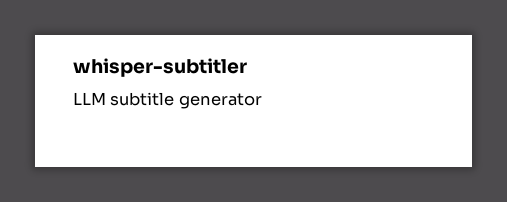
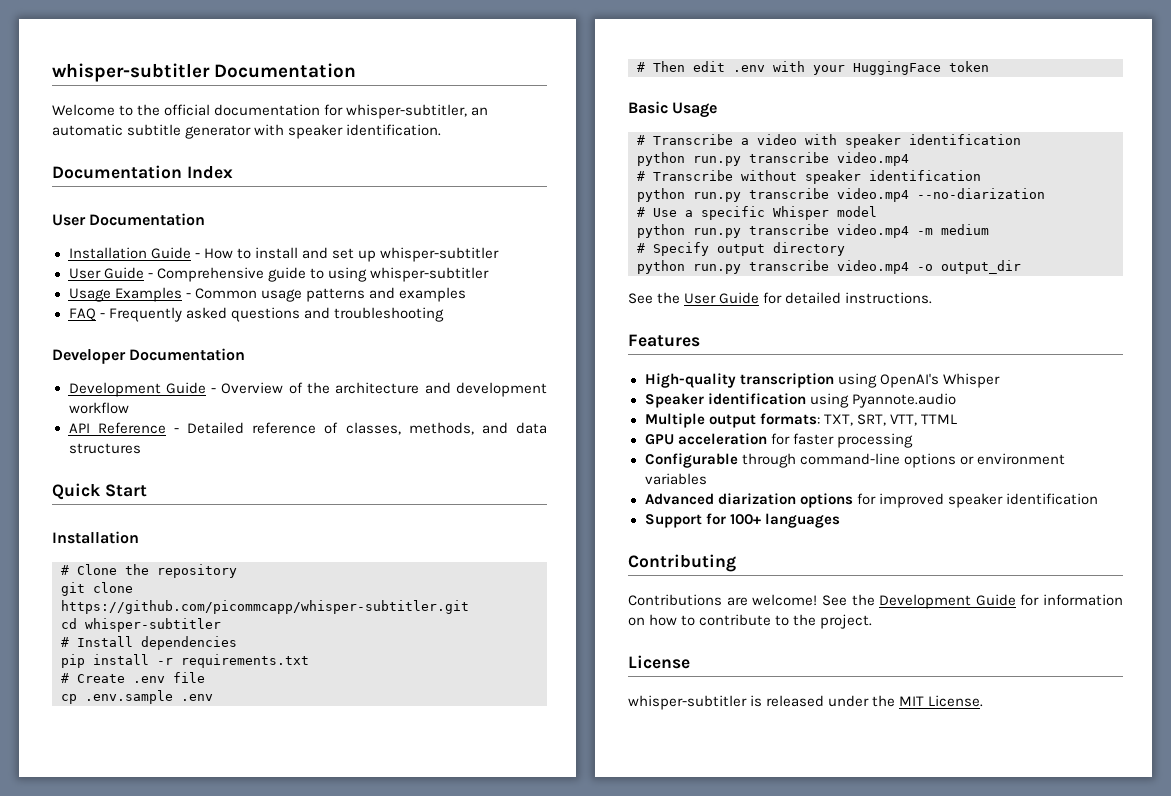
- whisper-subtitler
- LLM subtitle generator
+ whisper-subtitler Documentation
+ Welcome to the official documentation for whisper-subtitler, an automatic subtitle generator with speaker identification.
+ Documentation Index
+ User Documentation
+ Installation Guide - How to install and set up whisper-subtitler
+ User Guide - Comprehensive guide to using whisper-subtitler
+ Usage Examples - Common usage patterns and examples
+ FAQ - Frequently asked questions and troubleshooting
+ Developer Documentation
+ Development Guide - Overview of the architecture and development workflow
+ API Reference - Detailed reference of classes, methods, and data structures
+ Quick Start
+ Installation
+ # Clone the repository
+ git clone https://github.com/picommcapp/whisper-subtitler.git
+ cd whisper-subtitler
+ # Install dependencies
+ pip install -r requirements.txt
+ # Create .env file
+ cp .env.sample .env
+ # Then edit .env with your HuggingFace token
+ Basic Usage
+ # Transcribe a video with speaker identification
+ python run.py transcribe video.mp4
+ # Transcribe without speaker identification
+ python run.py transcribe video.mp4 --no-diarization
+ # Use a specific Whisper model
+ python run.py transcribe video.mp4 -m medium
+ # Specify output directory
+ python run.py transcribe video.mp4 -o output_dir
+ See the User Guide for detailed instructions.
+ Features
+ High-quality transcription using OpenAI's Whisper
+ Speaker identification using Pyannote.audio
+ Multiple output formats: TXT, SRT, VTT, TTML
+ GPU acceleration for faster processing
+ Configurable through command-line options or environment variables
+ Advanced diarization options for improved speaker identification
+ Support for 100+ languages
+ Contributing
+ Contributions are welcome! See the Development Guide for information on how to contribute to the project.
+ License
+ whisper-subtitler is released under the MIT License.

